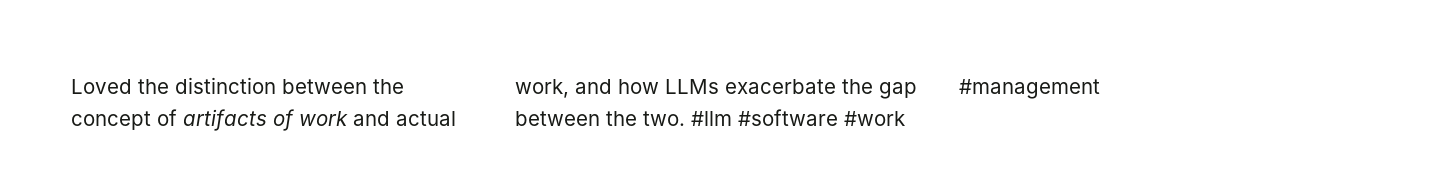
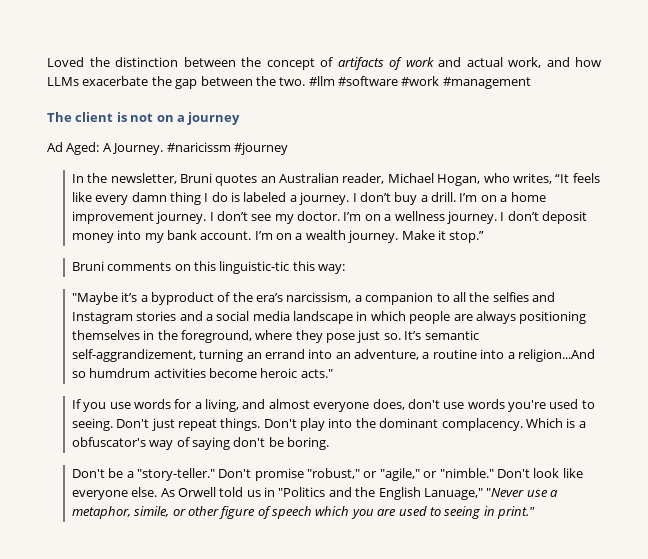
+ The client is not on a journey
+ Ad Aged: A Journey. #naricissm #journey
+ In the newsletter, Bruni quotes an Australian reader, Michael Hogan, who writes, “It feels like every damn thing I do is labeled a journey. I don’t buy a drill. I’m on a home improvement journey. I don’t see my doctor. I’m on a wellness journey. I don’t deposit money into my bank account. I’m on a wealth journey. Make it stop.”
+ Bruni comments on this linguistic-tic this way:
+ "Maybe it’s a byproduct of the era’s narcissism, a companion to all the selfies and Instagram stories and a social media landscape in which people are always positioning themselves in the foreground, where they pose just so. It’s semantic self-aggrandizement, turning an errand into an adventure, a routine into a religion...And so humdrum activities become heroic acts."
+ If you use words for a living, and almost everyone does, don't use words you're used to seeing. Don't just repeat things. Don't play into the dominant complacency. Which is a obfuscator's way of saying don't be boring.
+ Don't be a "story-teller." Don't promise "robust," or "agile," or "nimble." Don't look like everyone else. As Orwell told us in "Politics and the English Lanuage," "Never use a metaphor, simile, or other figure of speech which you are used to seeing in print."

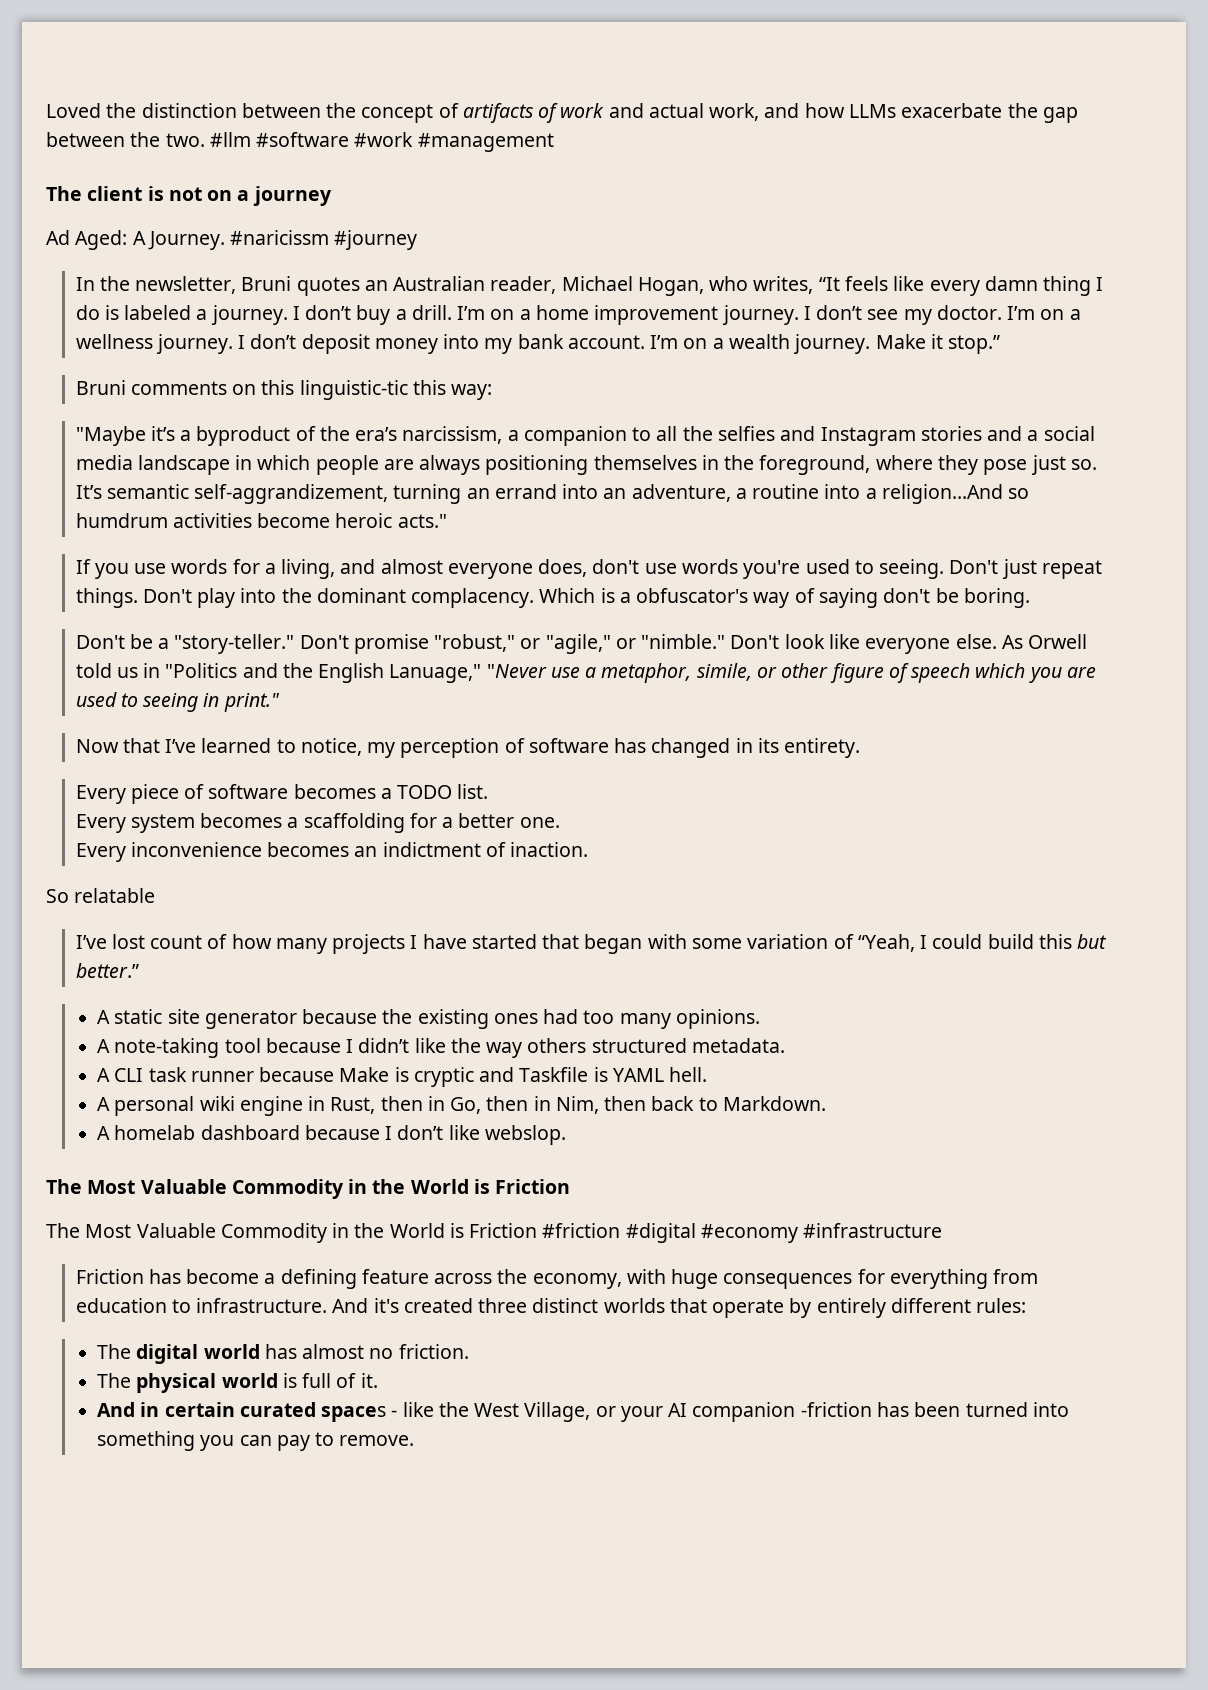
+ Now that I’ve learned to notice, my perception of software has changed in its entirety.
+ Every piece of software becomes a TODO list.
+ Every system becomes a scaffolding for a better one.
+ Every inconvenience becomes an indictment of inaction.
+ So relatable
+ I’ve lost count of how many projects I have started that began with some variation of “Yeah, I could build this but better.”
+ A static site generator because the existing ones had too many opinions.
+ A note-taking tool because I didn’t like the way others structured metadata.
+ A CLI task runner because Make is cryptic and Taskfile is YAML hell.
+ A personal wiki engine in Rust, then in Go, then in Nim, then back to Markdown.
+ A homelab dashboard because I don’t like webslop.
+ The Most Valuable Commodity in the World is Friction
+ The Most Valuable Commodity in the World is Friction #friction #digital #economy #infrastructure
+ Friction has become a defining feature across the economy, with huge consequences for everything from education to infrastructure. And it's created three distinct worlds that operate by entirely different rules:
+ The digital world has almost no friction.
+ The physical world is full of it.
+ And in certain curated spaces - like the West Village, or your AI companion -friction has been turned into something you can pay to remove.

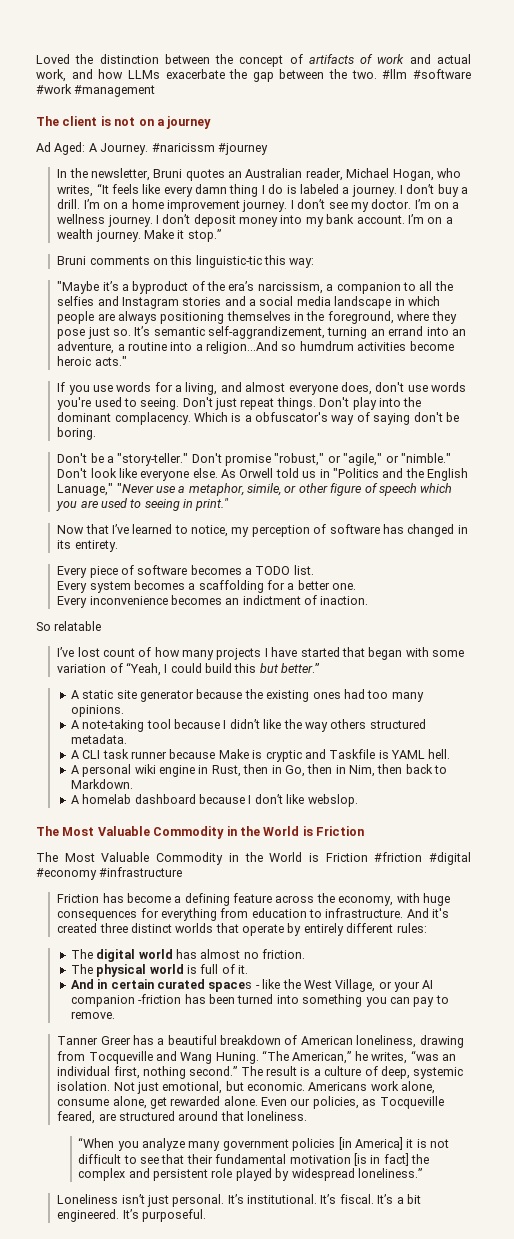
+ Tanner Greer has a beautiful breakdown of American loneliness, drawing from Tocqueville and Wang Huning. “The American,” he writes, “was an individual first, nothing second.” The result is a culture of deep, systemic isolation. Not just emotional, but economic. Americans work alone, consume alone, get rewarded alone. Even our policies, as Tocqueville feared, are structured around that loneliness.
+ “When you analyze many government policies [in America] it is not difficult to see that their fundamental motivation [is in fact] the complex and persistent role played by widespread loneliness.”
+ Loneliness isn’t just personal. It’s institutional. It’s fiscal. It’s a bit engineered. It’s purposeful.

